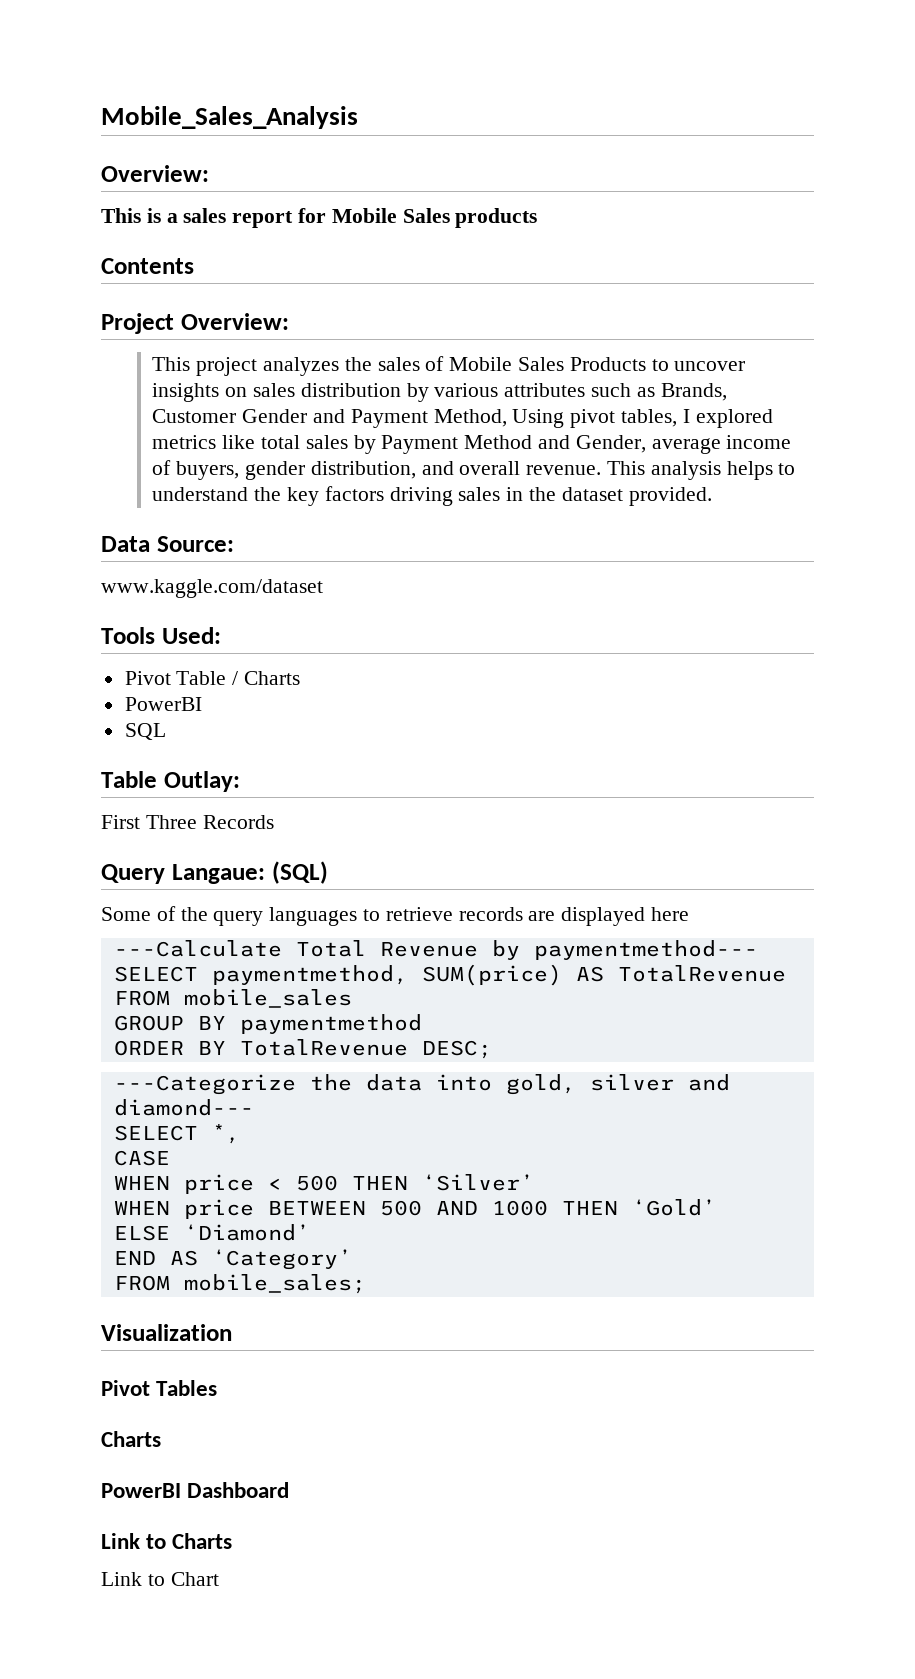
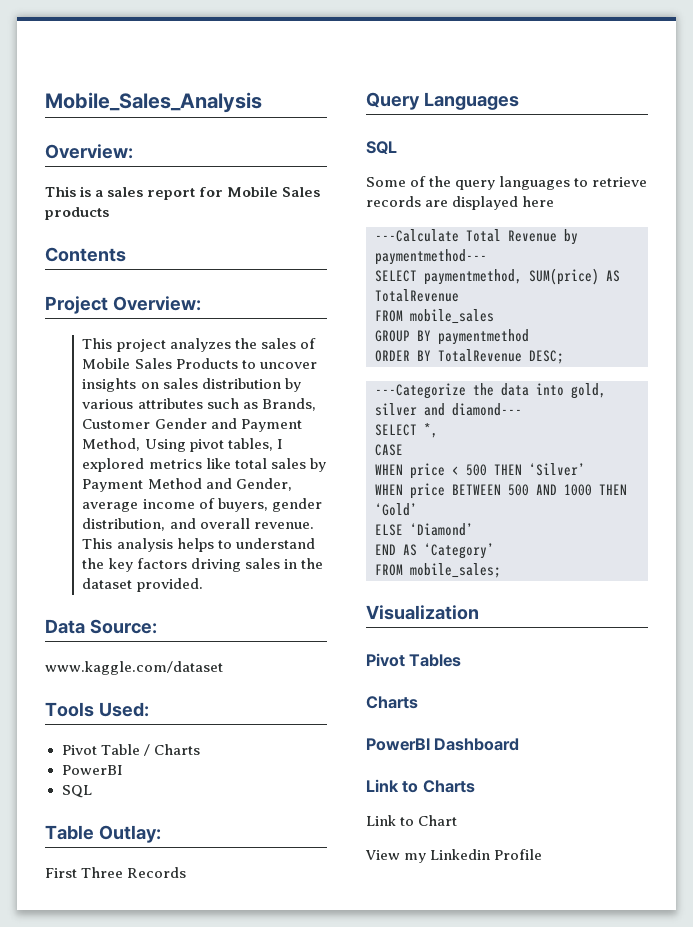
- Query Langaue: (SQL)
+ Query Languages
+ SQL
+ View my Linkedin Profile

